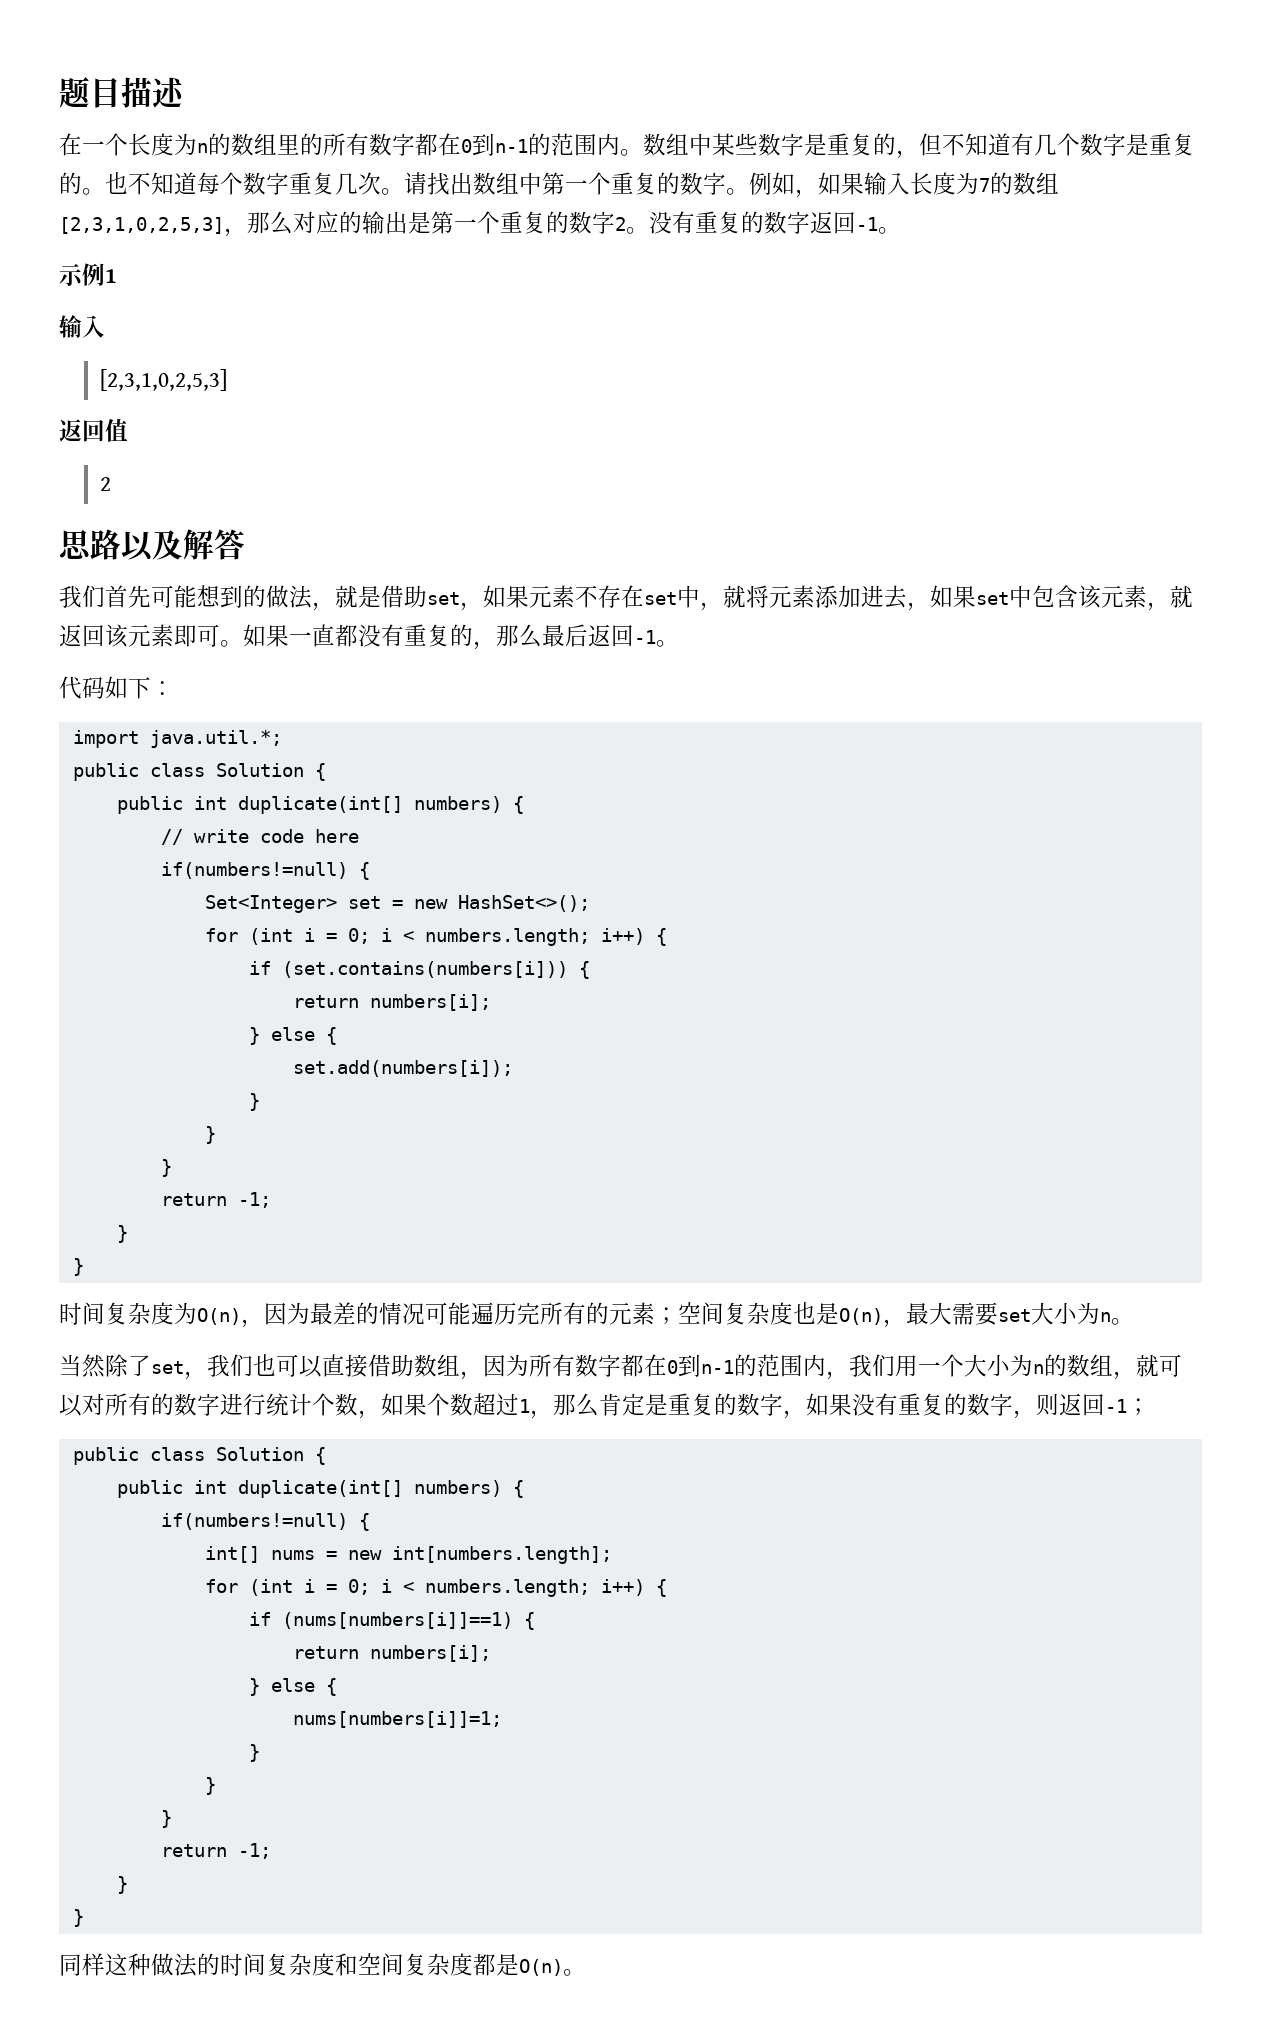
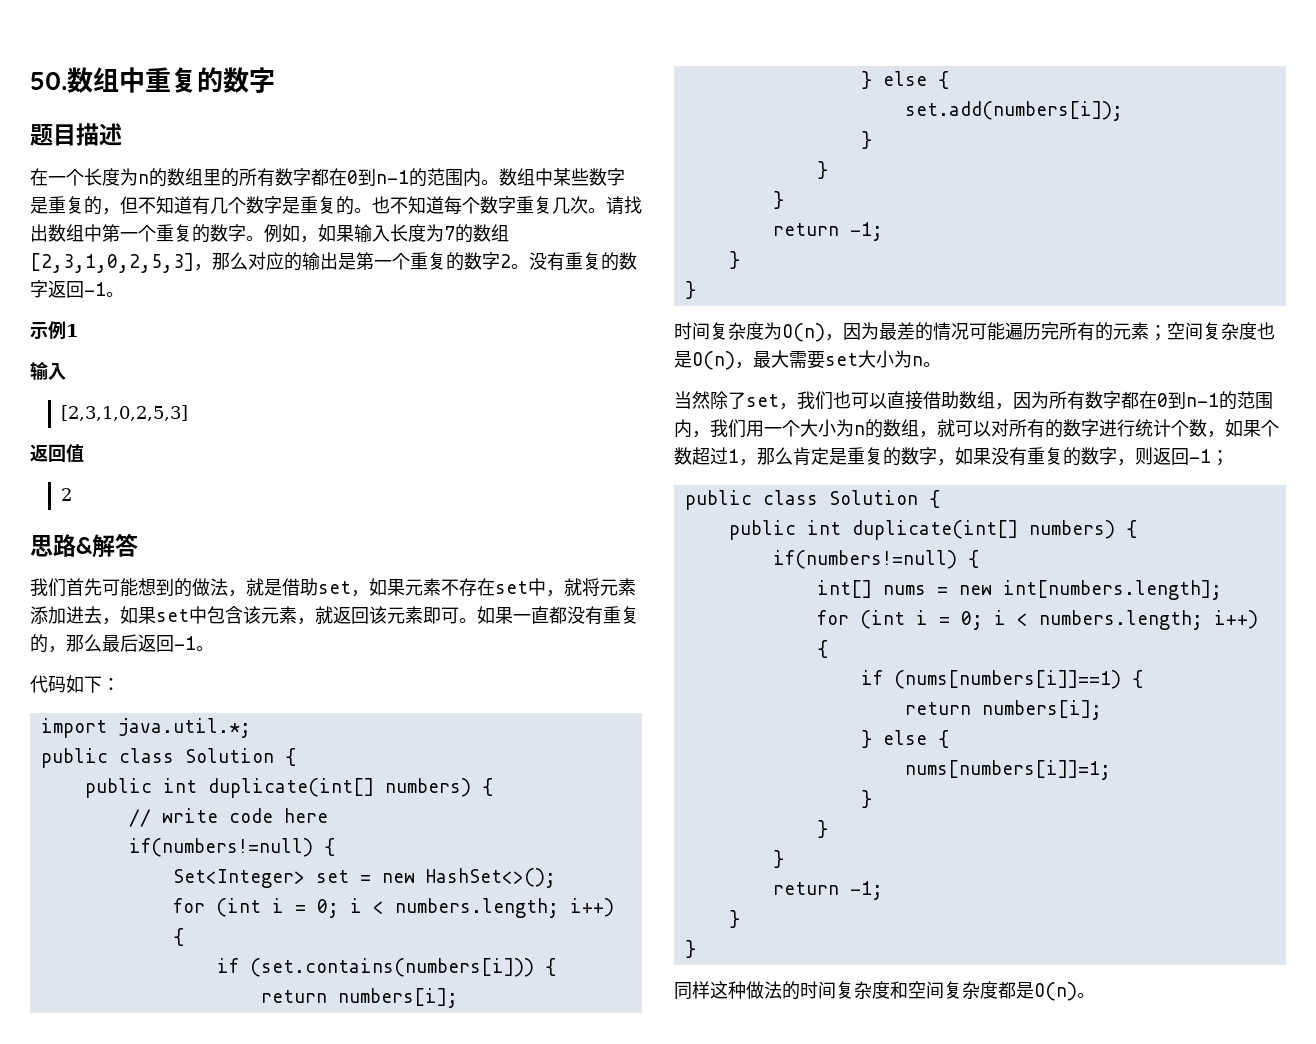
+ 50.数组中重复的数字
- 思路以及解答
+ 思路&解答

